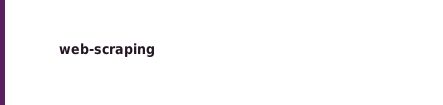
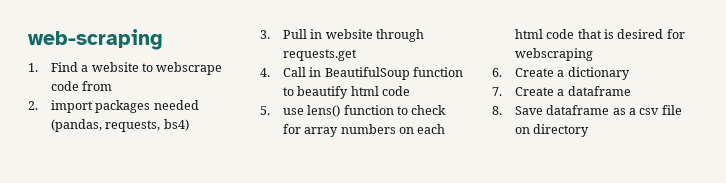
+ 1. Find a website to webscrape code from
+ 2. import packages needed (pandas, requests, bs4)
+ 3. Pull in website through requests.get
+ 4. Call in BeautifulSoup function to beautify html code
+ 5. use lens() function to check for array numbers on each html code that is desired for webscraping
+ 6. Create a dictionary
+ 7. Create a dataframe
+ 8. Save dataframe as a csv file on directory

